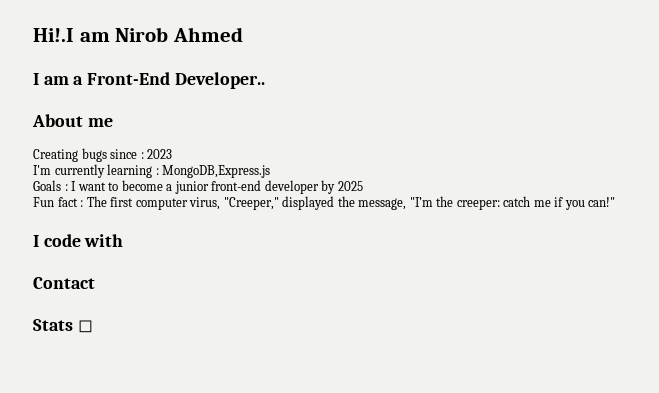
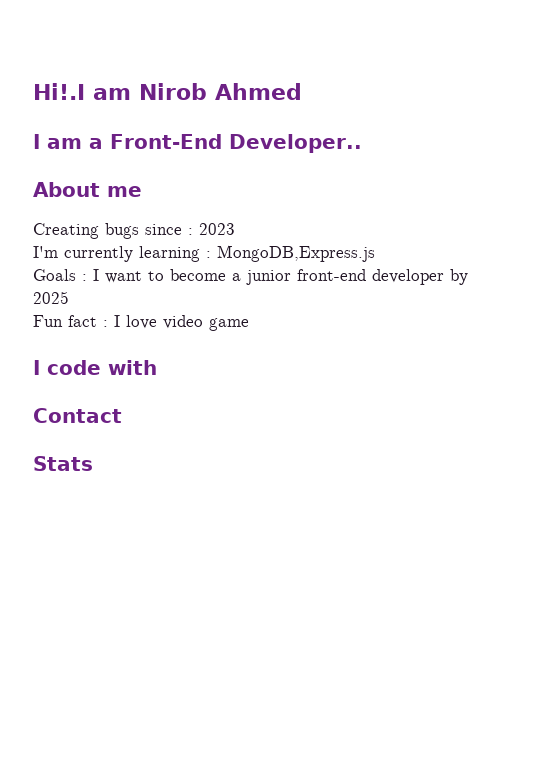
- Fun fact : The first computer virus, "Creeper," displayed the message, "I’m the creeper: catch me if you can!"
+ Fun fact : I love video game
- Stats ◻
+ Stats

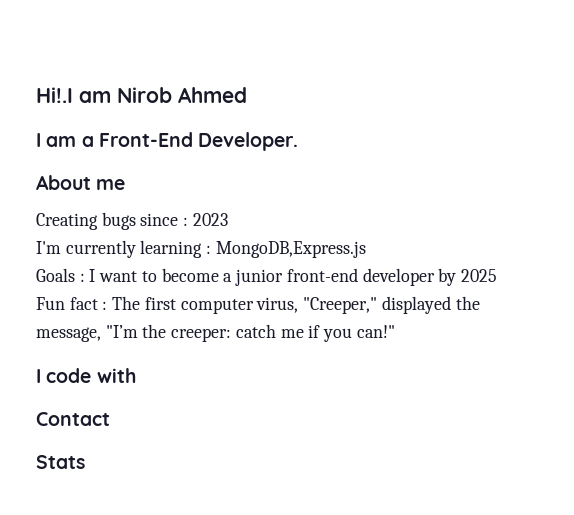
- I am a Front-End Developer..
+ I am a Front-End Developer.
- Fun fact : I love video game
+ Fun fact : The first computer virus, "Creeper," displayed the message, "I’m the creeper: catch me if you can!"

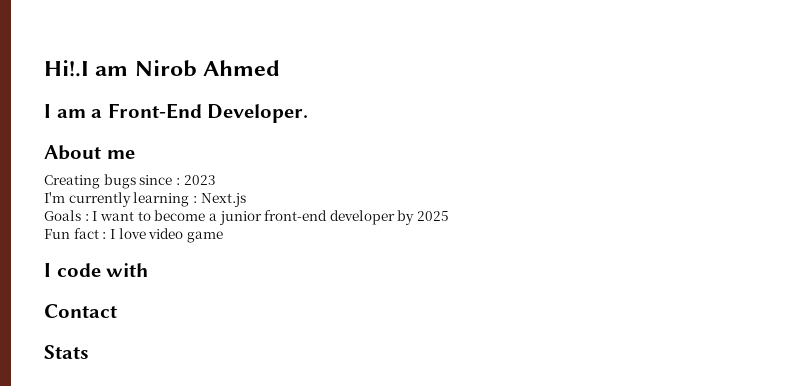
- I'm currently learning : MongoDB,Express.js
+ I'm currently learning : Next.js
- Fun fact : The first computer virus, "Creeper," displayed the message, "I’m the creeper: catch me if you can!"
+ Fun fact : I love video game

